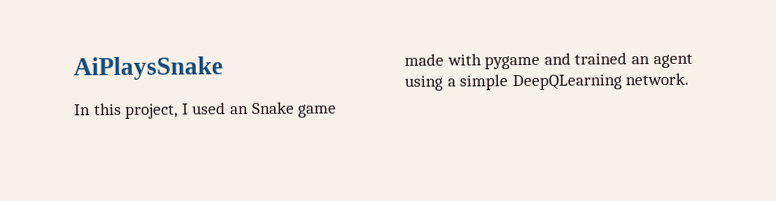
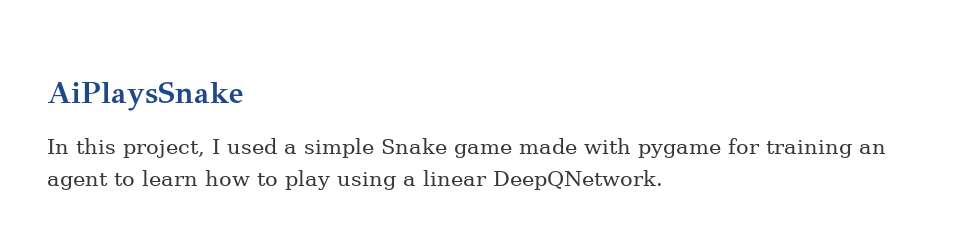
- In this project, I used an Snake game made with pygame and trained an agent using a simple DeepQLearning network.
+ In this project, I used a simple Snake game made with pygame for training an agent to learn how to play using a linear DeepQNetwork.

